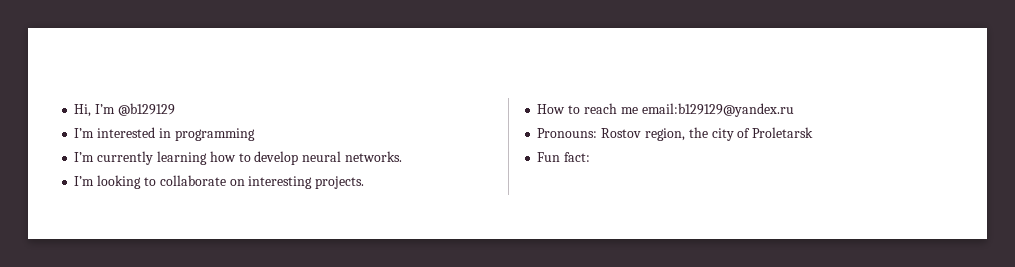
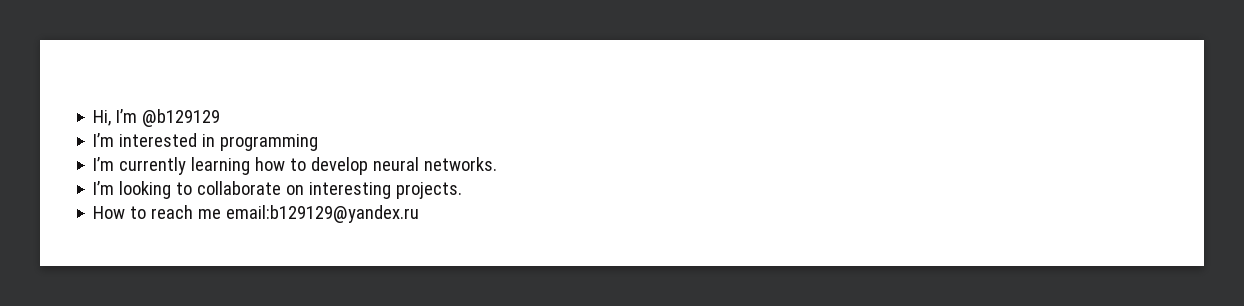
- Pronouns: Rostov region, the city of Proletarsk
- Fun fact:

